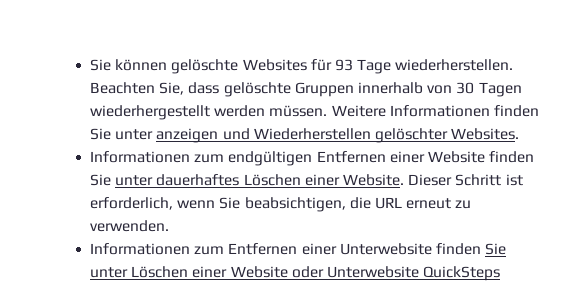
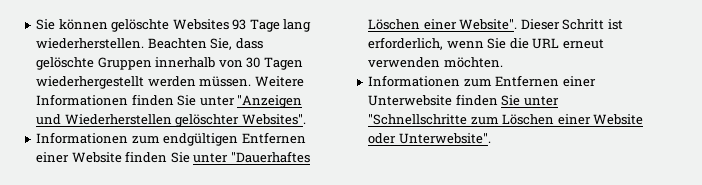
- Sie können gelöschte Websites für 93 Tage wiederherstellen.
+ Sie können gelöschte Websites 93 Tage lang wiederherstellen.
- Weitere Informationen finden Sie unter anzeigen und Wiederherstellen gelöschter Websites.
+ Weitere Informationen finden Sie unter "Anzeigen und Wiederherstellen gelöschter Websites".
- Informationen zum endgültigen Entfernen einer Website finden Sie unter dauerhaftes Löschen einer Website.
+ Informationen zum endgültigen Entfernen einer Website finden Sie unter "Dauerhaftes Löschen einer Website".
- Dieser Schritt ist erforderlich, wenn Sie beabsichtigen, die URL erneut zu verwenden.
+ Dieser Schritt ist erforderlich, wenn Sie die URL erneut verwenden möchten.
- Informationen zum Entfernen einer Unterwebsite finden Sie unter Löschen einer Website oder Unterwebsite QuickSteps
+ Informationen zum Entfernen einer Unterwebsite finden Sie unter "Schnellschritte zum Löschen einer Website oder Unterwebsite".

